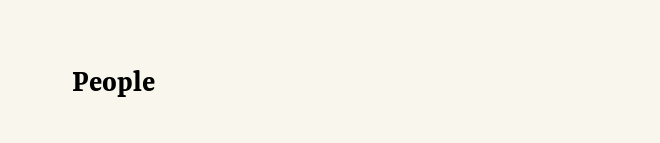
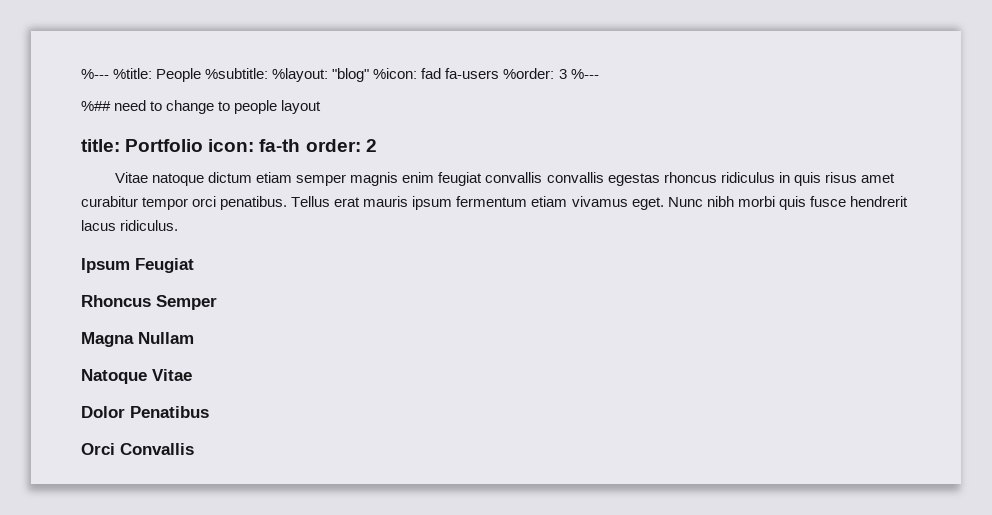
- People
+ %--- %title: People %subtitle: %layout: "blog" %icon: fad fa-users %order: 3 %---
+ %## need to change to people layout
+ title: Portfolio icon: fa-th order: 2
+ Vitae natoque dictum etiam semper magnis enim feugiat convallis convallis egestas rhoncus ridiculus in quis risus amet curabitur tempor orci penatibus. Tellus erat mauris ipsum fermentum etiam vivamus eget. Nunc nibh morbi quis fusce hendrerit lacus ridiculus.
+ Ipsum Feugiat
+ Rhoncus Semper
+ Magna Nullam
+ Natoque Vitae
+ Dolor Penatibus
+ Orci Convallis

